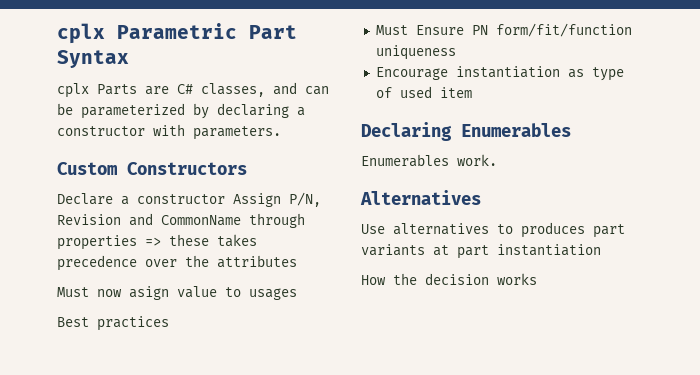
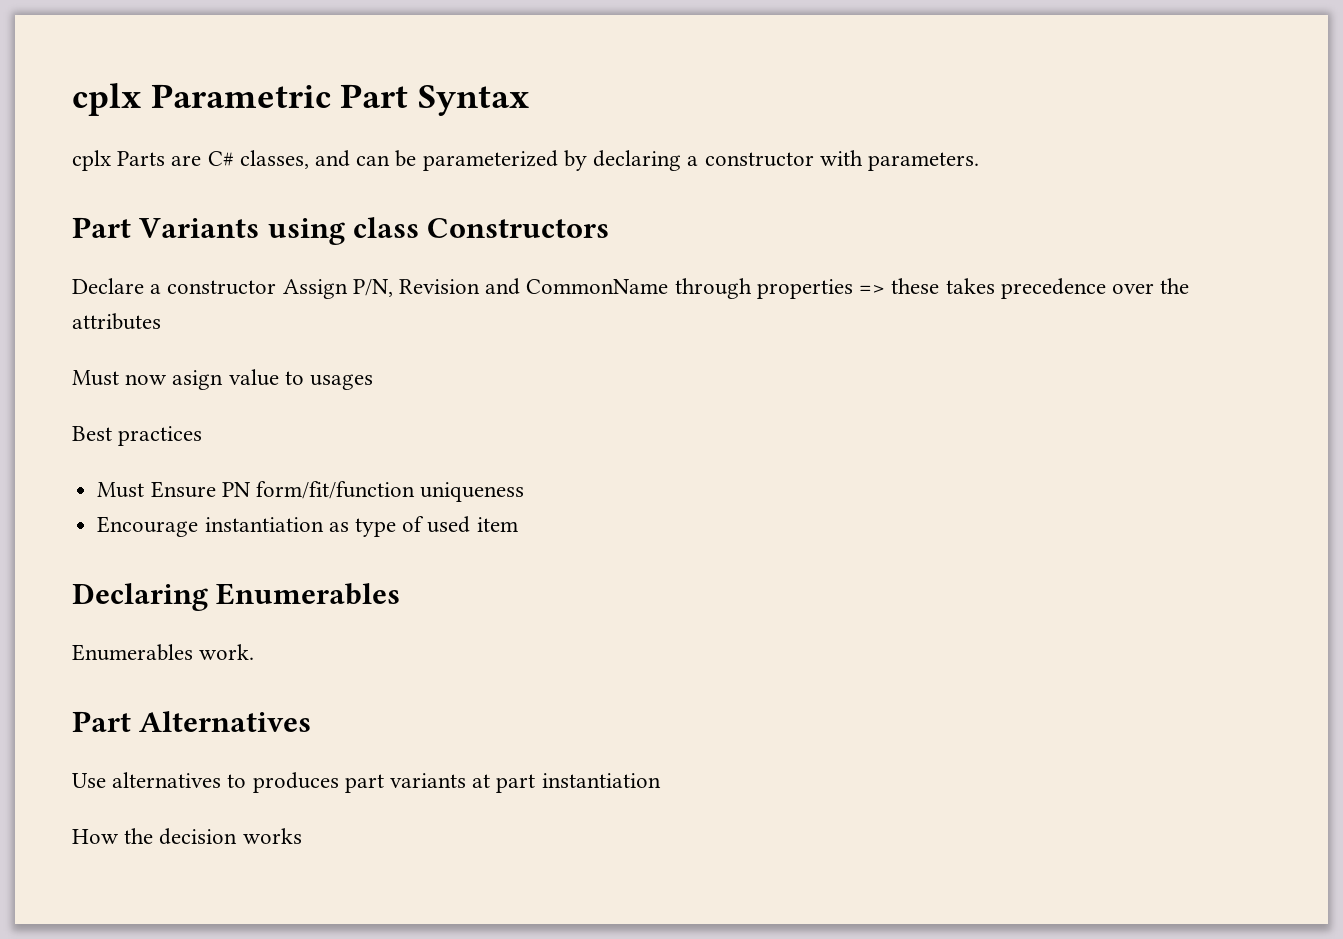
- Custom Constructors
+ Part Variants using class Constructors
- Alternatives
+ Part Alternatives

